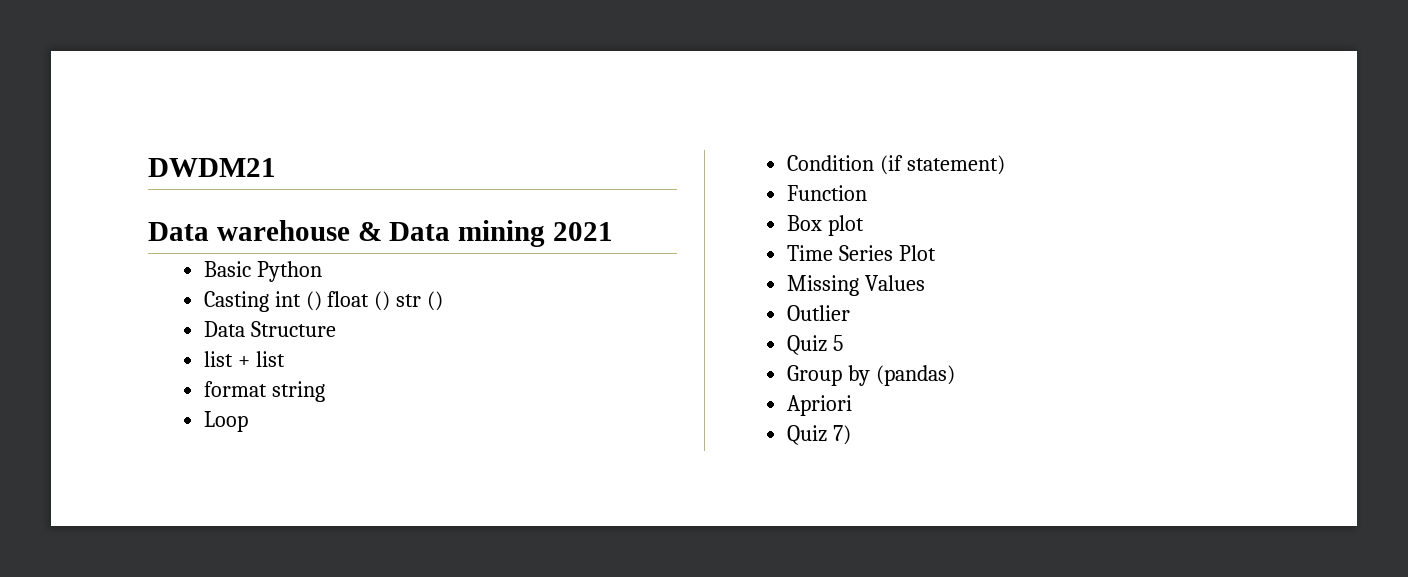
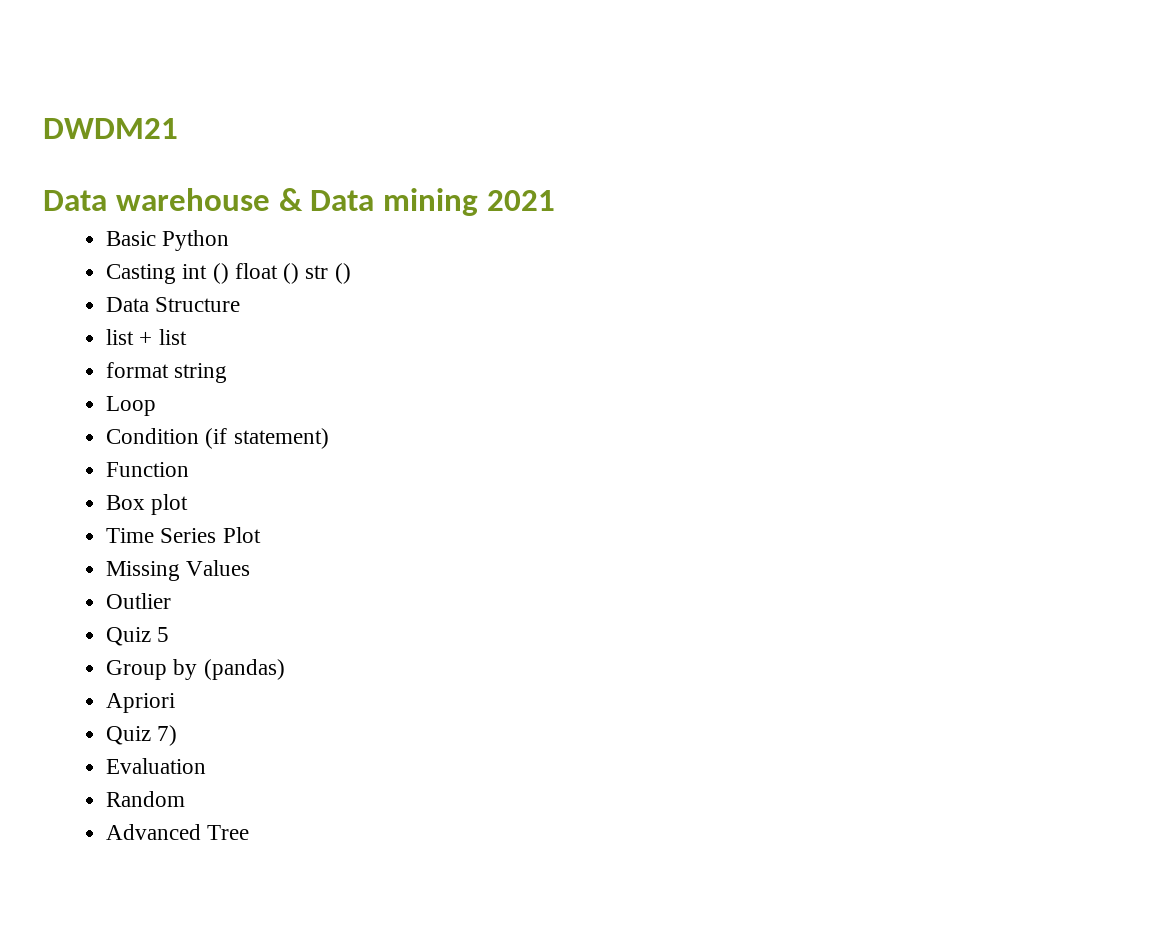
+ Evaluation
+ Random
+ Advanced Tree

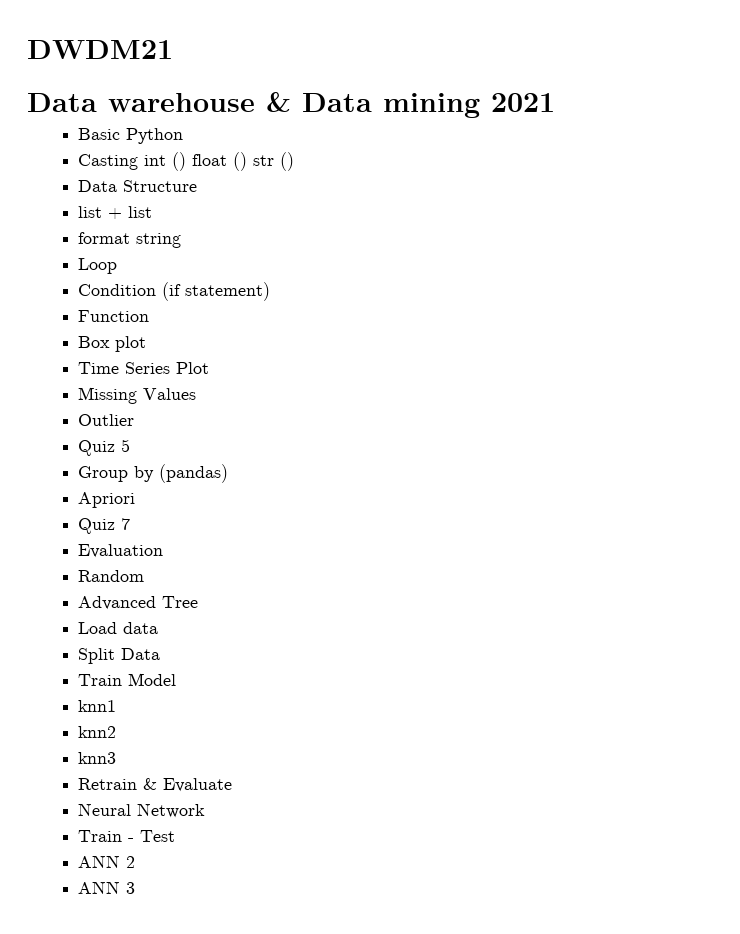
- Quiz 7)
+ Quiz 7
+ Load data
+ Split Data
+ Train Model
+ knn1
+ knn2
+ knn3
+ Retrain & Evaluate
+ Neural Network
+ Train - Test
+ ANN 2
+ ANN 3

